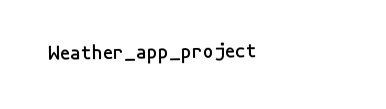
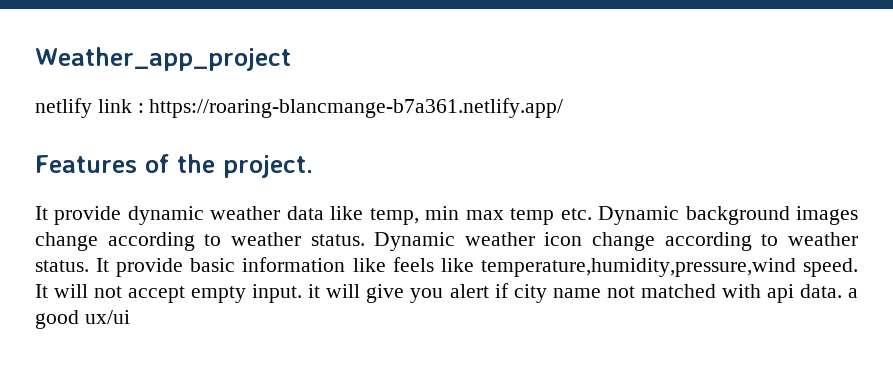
+ netlify link : https://roaring-blancmange-b7a361.netlify.app/
+ Features of the project.
+ It provide dynamic weather data like temp, min max temp etc. Dynamic background images change according to weather status. Dynamic weather icon change according to weather status. It provide basic information like feels like temperature,humidity,pressure,wind speed. It will not accept empty input. it will give you alert if city name not matched with api data. a good ux/ui

